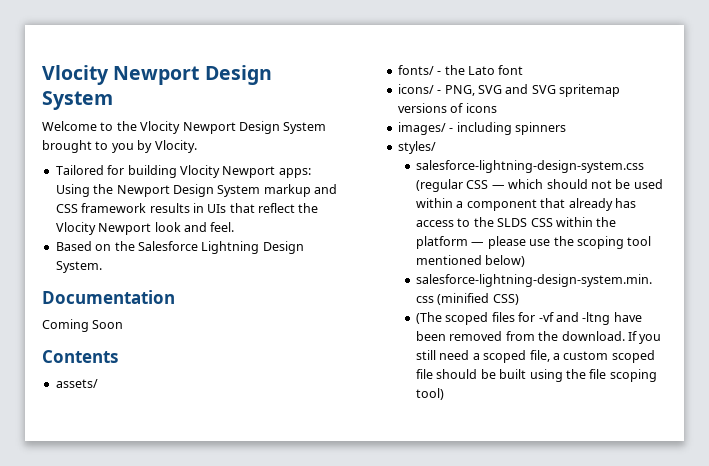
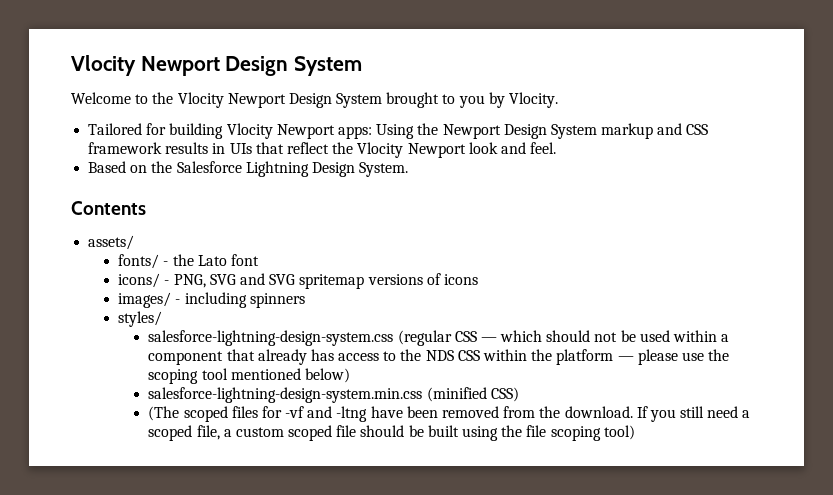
- Documentation
- Coming Soon
- salesforce-lightning-design-system.css (regular CSS — which should not be used within a component that already has access to the SLDS CSS within the platform — please use the scoping tool mentioned below)
+ salesforce-lightning-design-system.css (regular CSS — which should not be used within a component that already has access to the NDS CSS within the platform — please use the scoping tool mentioned below)

